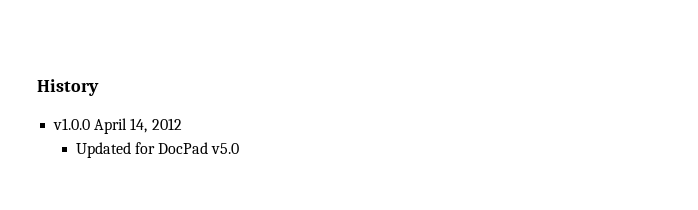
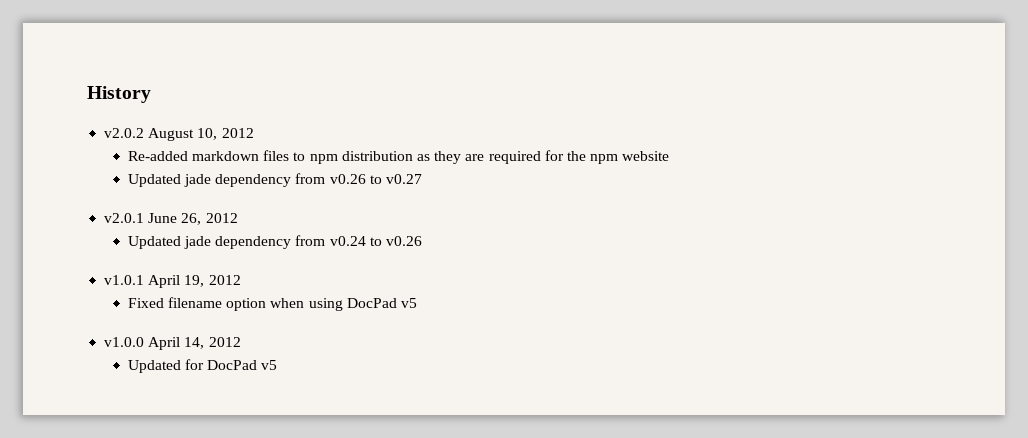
+ v2.0.2 August 10, 2012
+ Re-added markdown files to npm distribution as they are required for the npm website
+ Updated jade dependency from v0.26 to v0.27
+ v2.0.1 June 26, 2012
+ Updated jade dependency from v0.24 to v0.26
+ v1.0.1 April 19, 2012
+ Fixed filename option when using DocPad v5
- Updated for DocPad v5.0
+ Updated for DocPad v5

